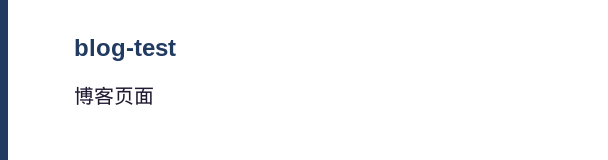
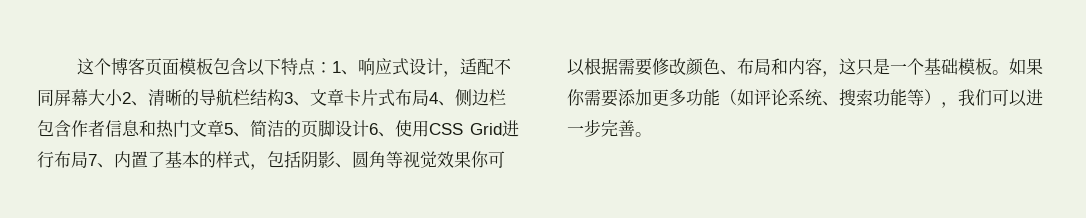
- blog-test
- 博客页面
+ 这个博客页面模板包含以下特点：1、响应式设计，适配不同屏幕大小2、清晰的导航栏结构3、文章卡片式布局4、侧边栏包含作者信息和热门文章5、简洁的页脚设计6、使用CSS Grid进行布局7、内置了基本的样式，包括阴影、圆角等视觉效果你可以根据需要修改颜色、布局和内容，这只是一个基础模板。如果你需要添加更多功能（如评论系统、搜索功能等），我们可以进一步完善。

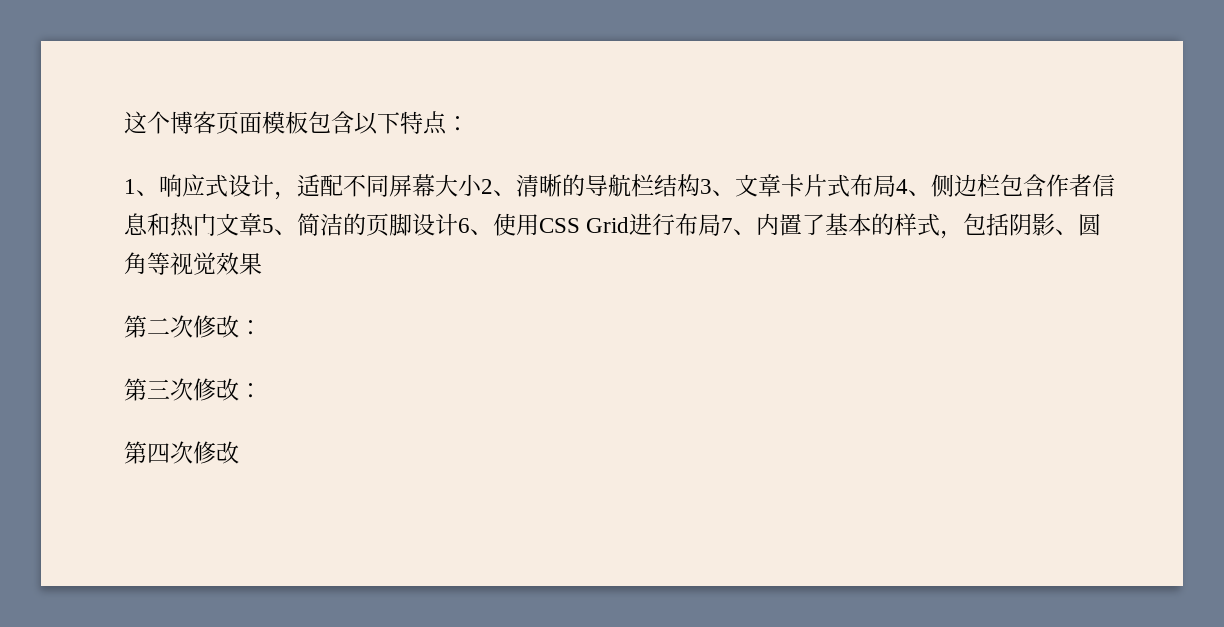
- 这个博客页面模板包含以下特点：1、响应式设计，适配不同屏幕大小2、清晰的导航栏结构3、文章卡片式布局4、侧边栏包含作者信息和热门文章5、简洁的页脚设计6、使用CSS Grid进行布局7、内置了基本的样式，包括阴影、圆角等视觉效果你可以根据需要修改颜色、布局和内容，这只是一个基础模板。如果你需要添加更多功能（如评论系统、搜索功能等），我们可以进一步完善。
+ 这个博客页面模板包含以下特点：
+ 1、响应式设计，适配不同屏幕大小2、清晰的导航栏结构3、文章卡片式布局4、侧边栏包含作者信息和热门文章5、简洁的页脚设计6、使用CSS Grid进行布局7、内置了基本的样式，包括阴影、圆角等视觉效果
+ 第二次修改：
+ 第三次修改：
+ 第四次修改

